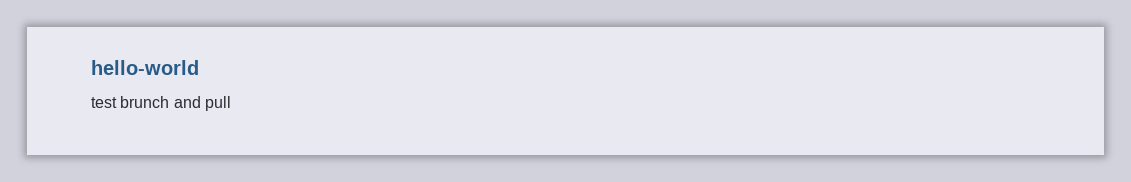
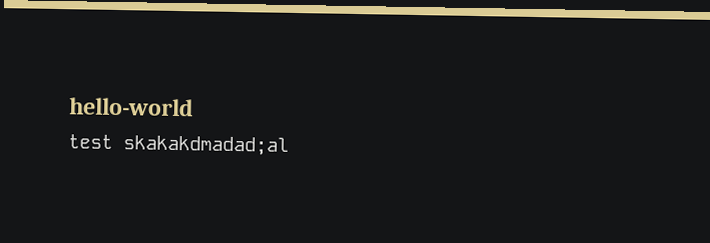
- test brunch and pull
+ test skakakdmadad;al

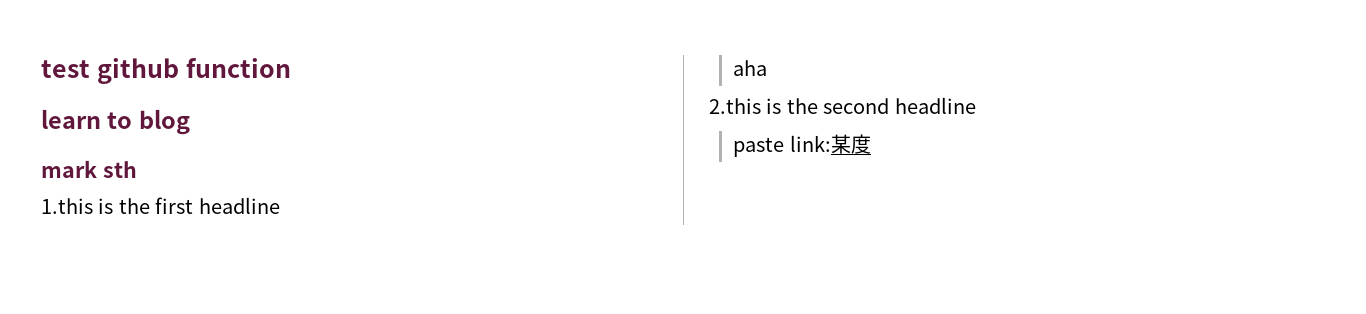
- hello-world
- test skakakdmadad;al
+ test github function
+ learn to blog
+ mark sth
+ 1.this is the first headline
+ aha
+ 2.this is the second headline
+ paste link:某度

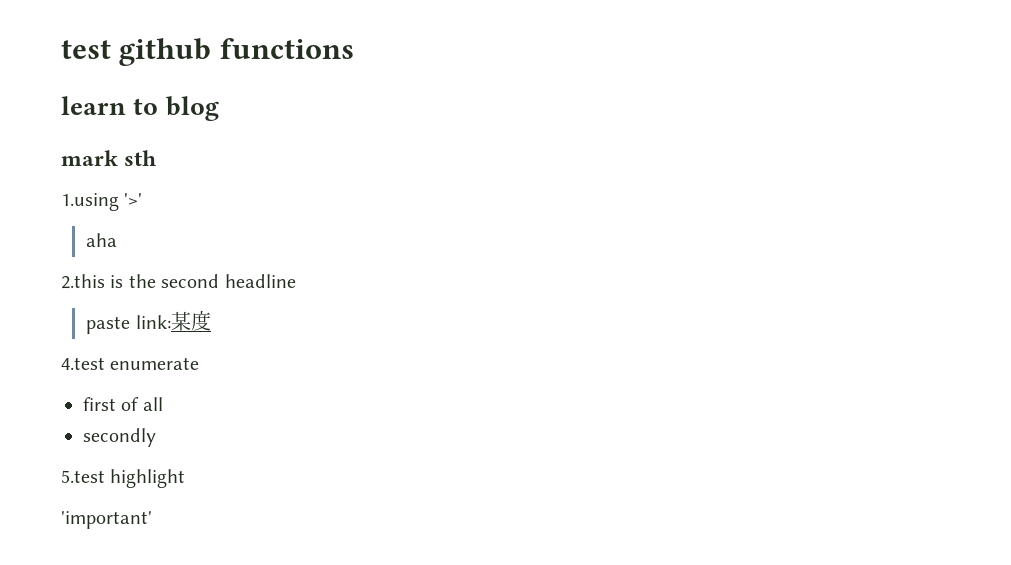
- test github function
+ test github functions
- 1.this is the first headline
+ 1.using '>'
+ 4.test enumerate
+ first of all
+ secondly
+ 5.test highlight
+ 'important'

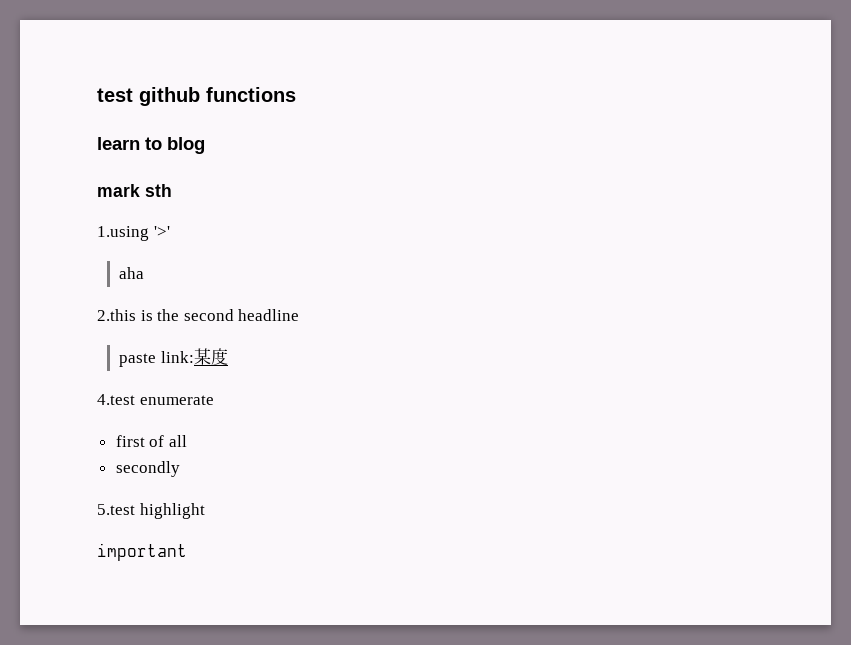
- 'important'
+ important

